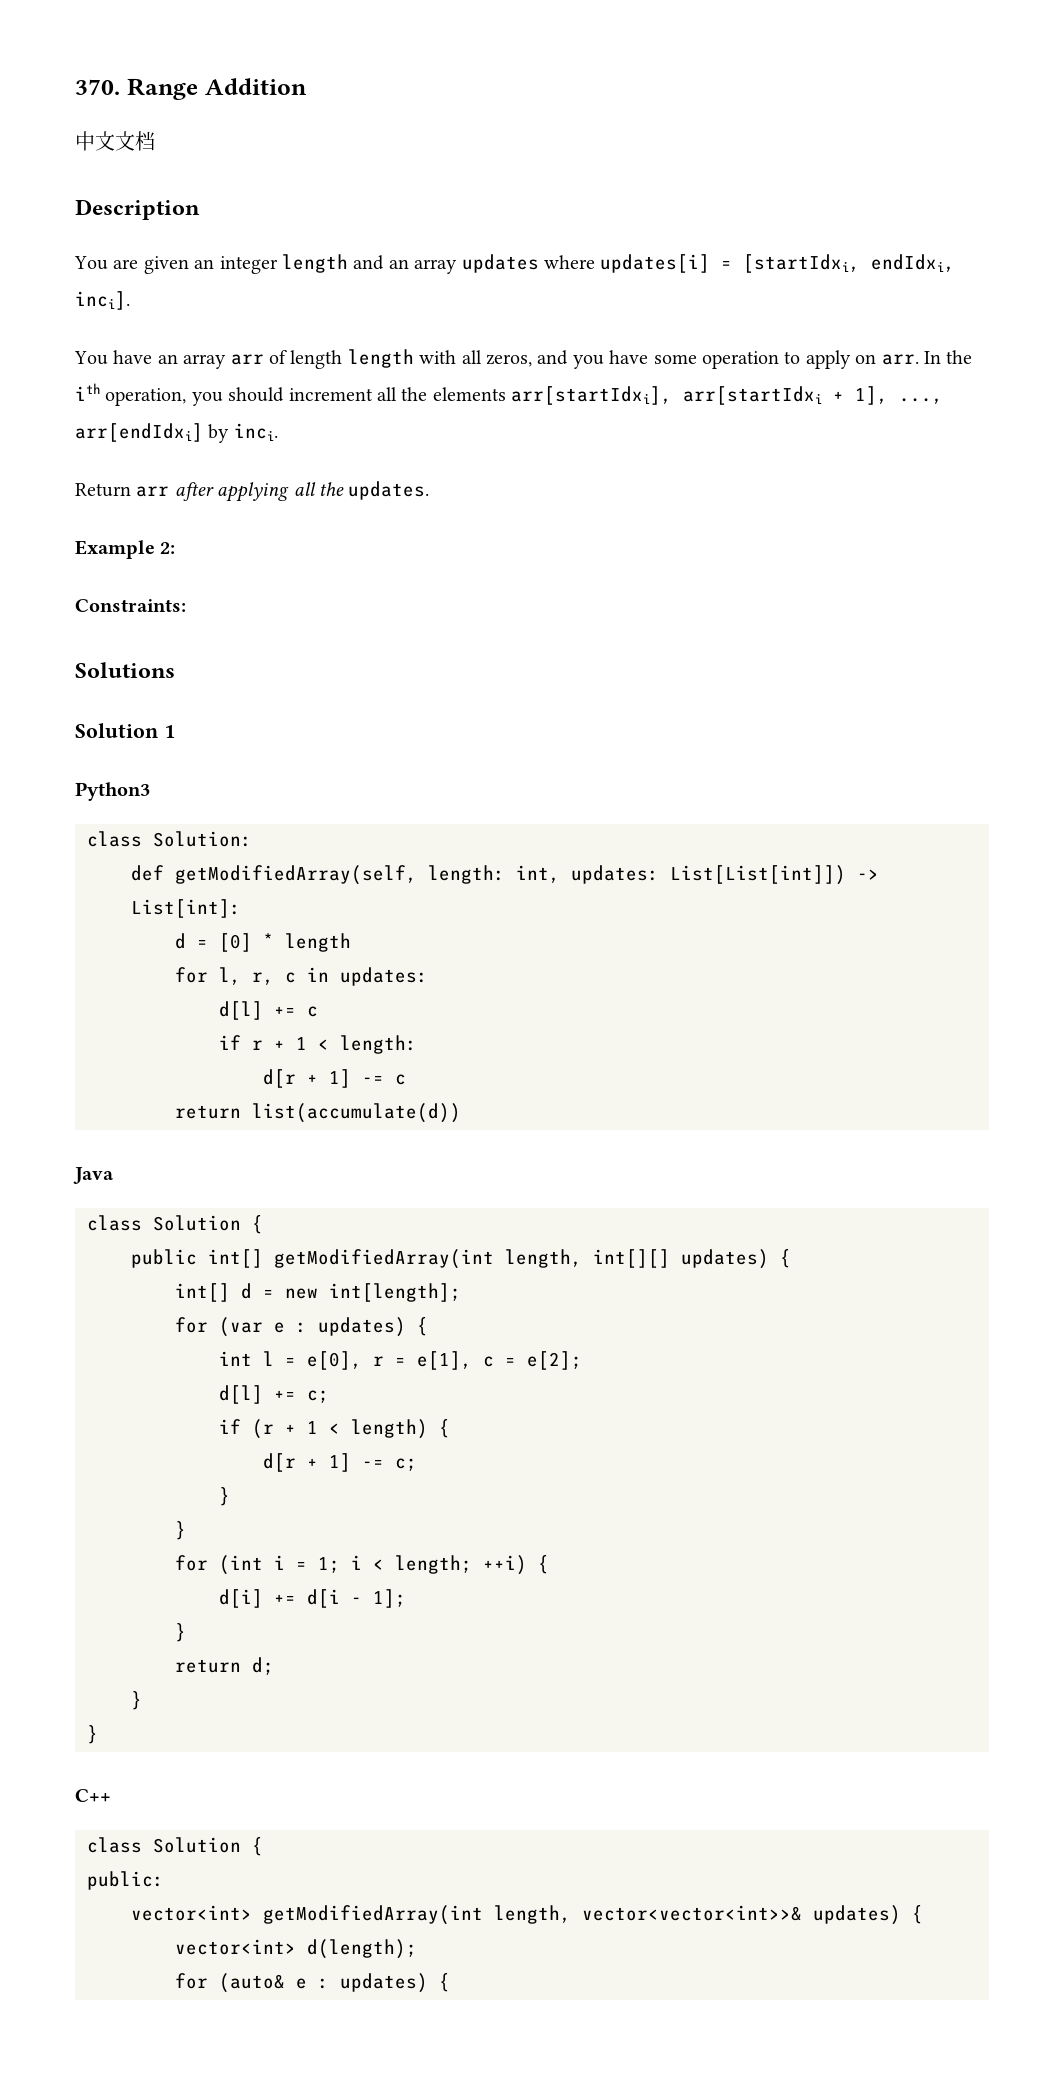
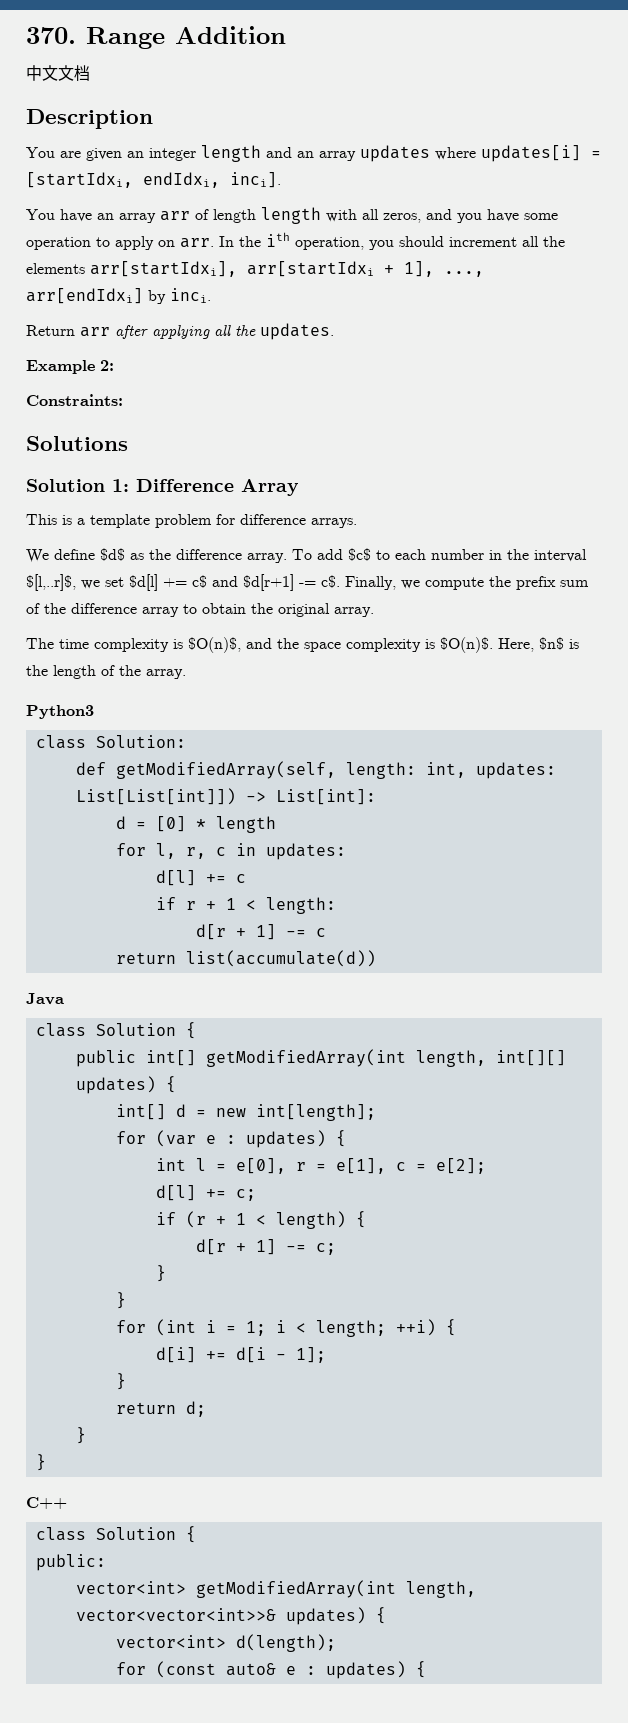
- Solution 1
+ Solution 1: Difference Array
+ This is a template problem for difference arrays.
+ We define $d$ as the difference array. To add $c$ to each number in the interval $[l,..r]$, we set $d[l] += c$ and $d[r+1] -= c$. Finally, we compute the prefix sum of the difference array to obtain the original array.
+ The time complexity is $O(n)$, and the space complexity is $O(n)$. Here, $n$ is the length of the array.
- for (auto& e : updates) {
+ for (const auto& e : updates) {

